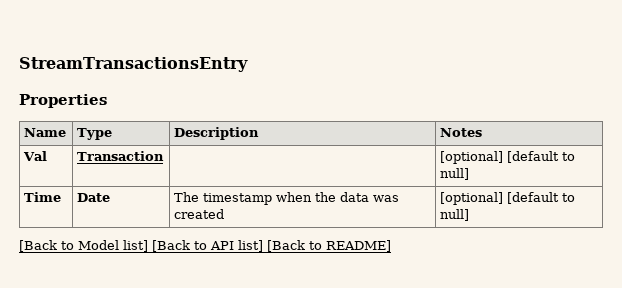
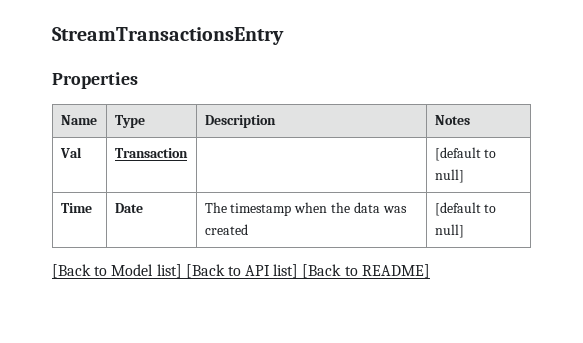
- Val | Transaction | | [optional] [default to null]
+ Val | Transaction | | [default to null]
- Time | Date | The timestamp when the data was created | [optional] [default to null]
+ Time | Date | The timestamp when the data was created | [default to null]

